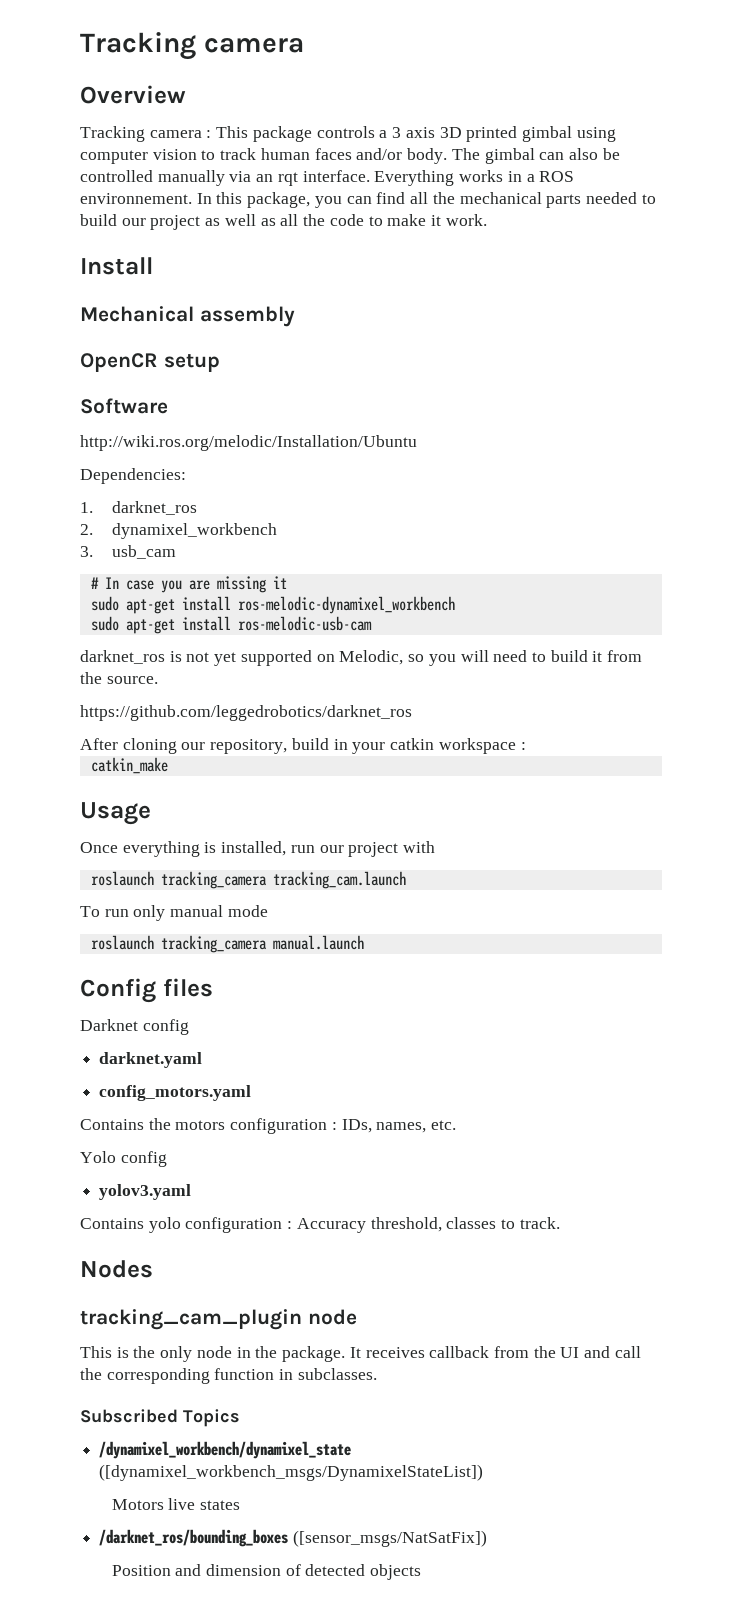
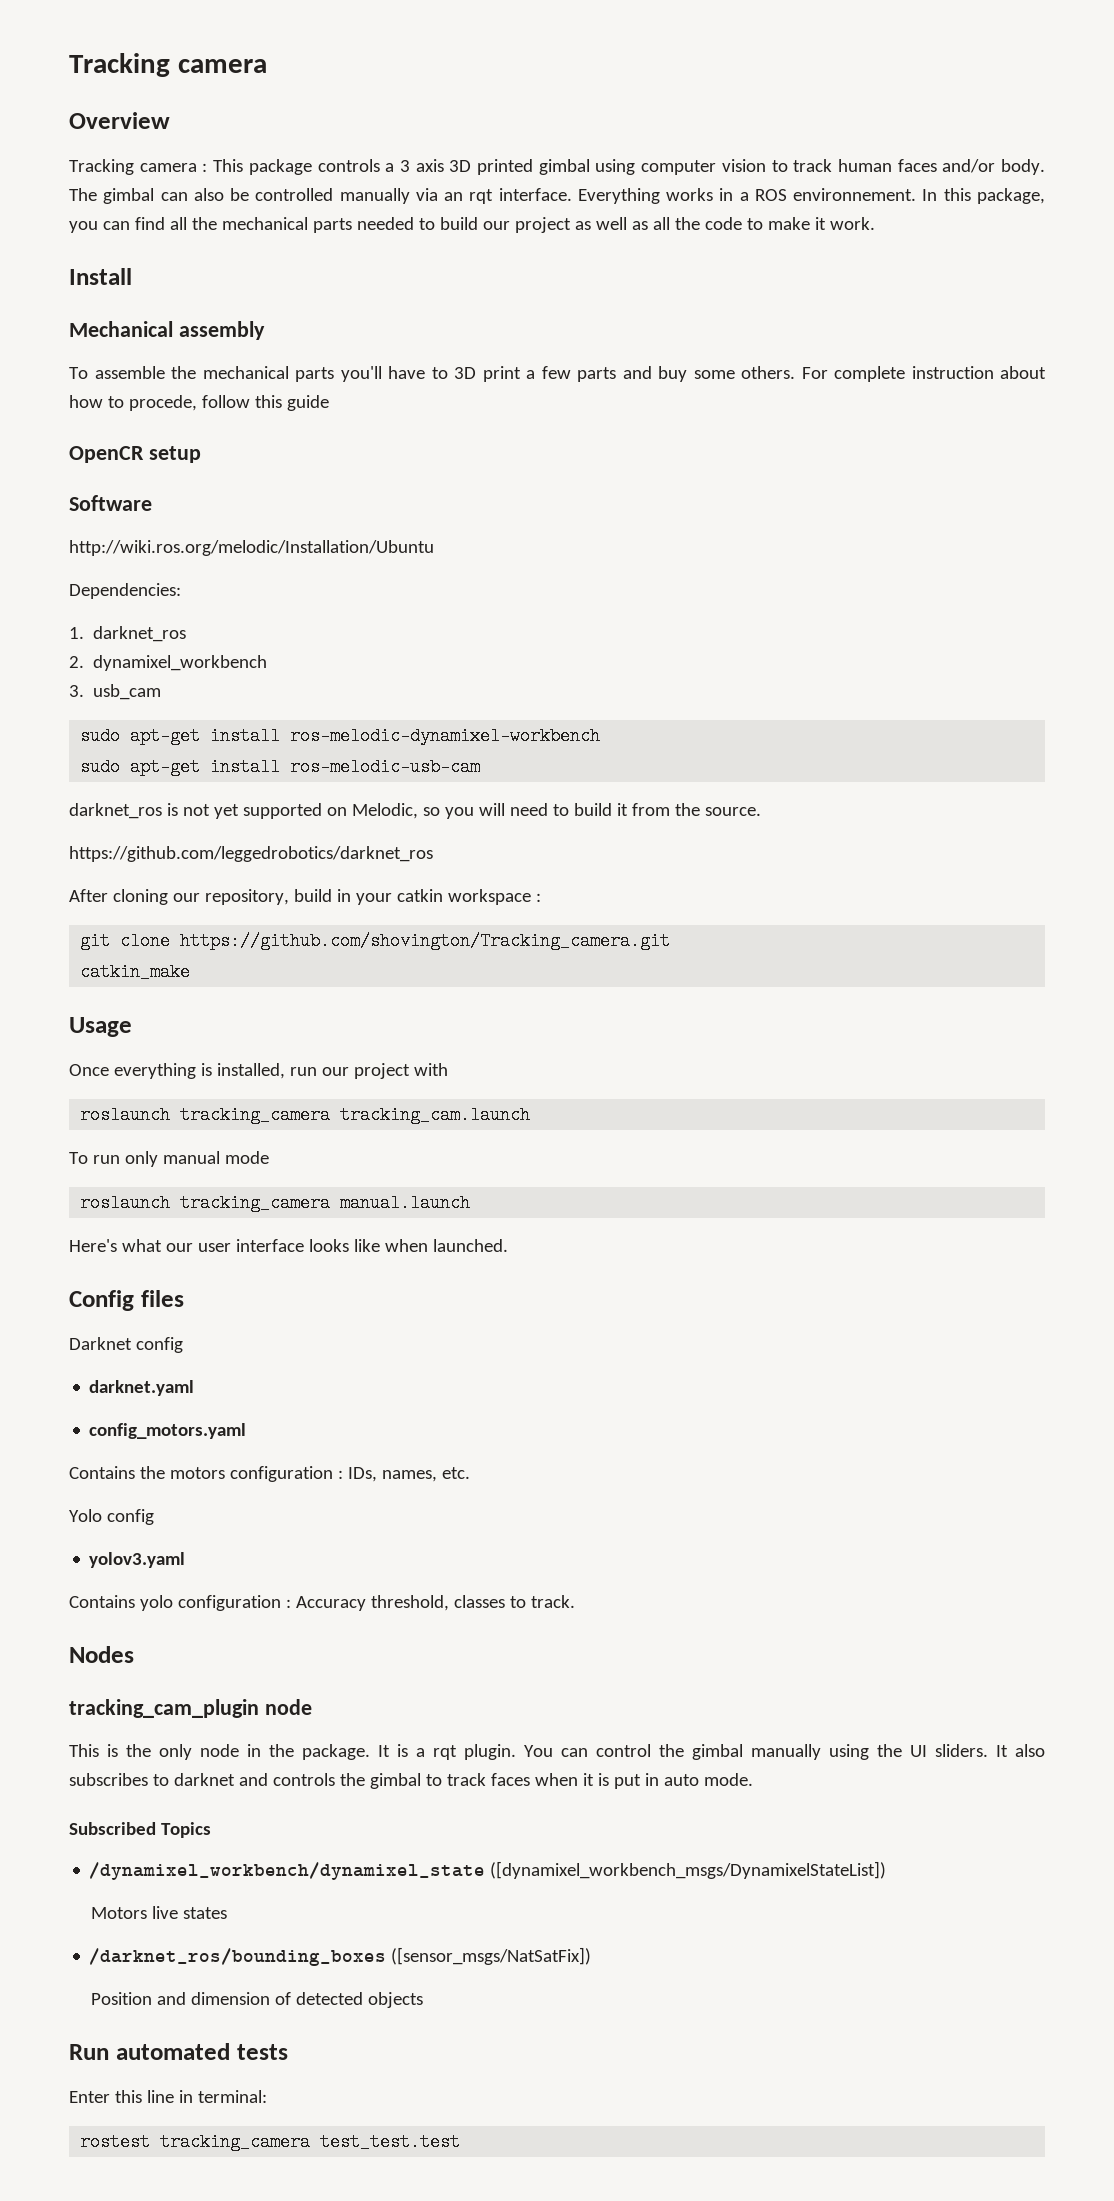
+ To assemble the mechanical parts you'll have to 3D print a few parts and buy some others. For complete instruction about how to procede, follow this guide
- # In case you are missing it
- sudo apt-get install ros-melodic-dynamixel_workbench
+ sudo apt-get install ros-melodic-dynamixel-workbench
+ git clone https://github.com/shovington/Tracking_camera.git
+ Here's what our user interface looks like when launched.
- It receives callback from the UI and call the corresponding function in subclasses.
+ It is a rqt plugin. You can control the gimbal manually using the UI sliders. It also subscribes to darknet and controls the gimbal to track faces when it is put in auto mode.
+ Run automated tests
+ Enter this line in terminal:
+ rostest tracking_camera test_test.test

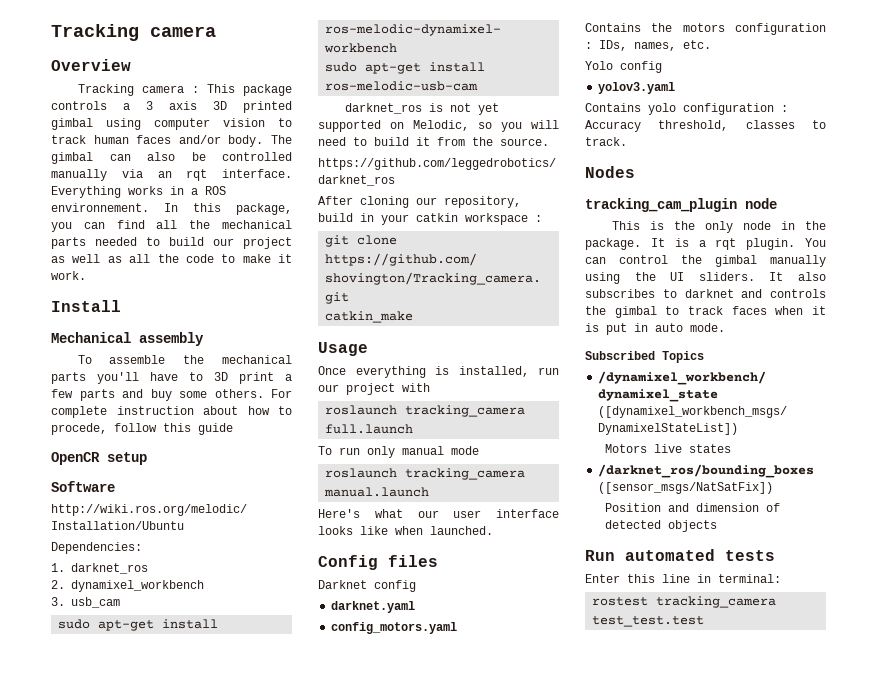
- roslaunch tracking_camera tracking_cam.launch
+ roslaunch tracking_camera full.launch

